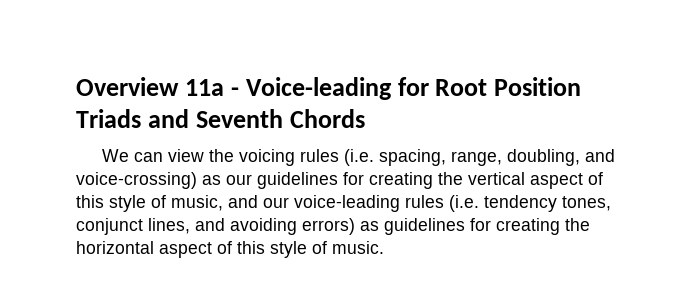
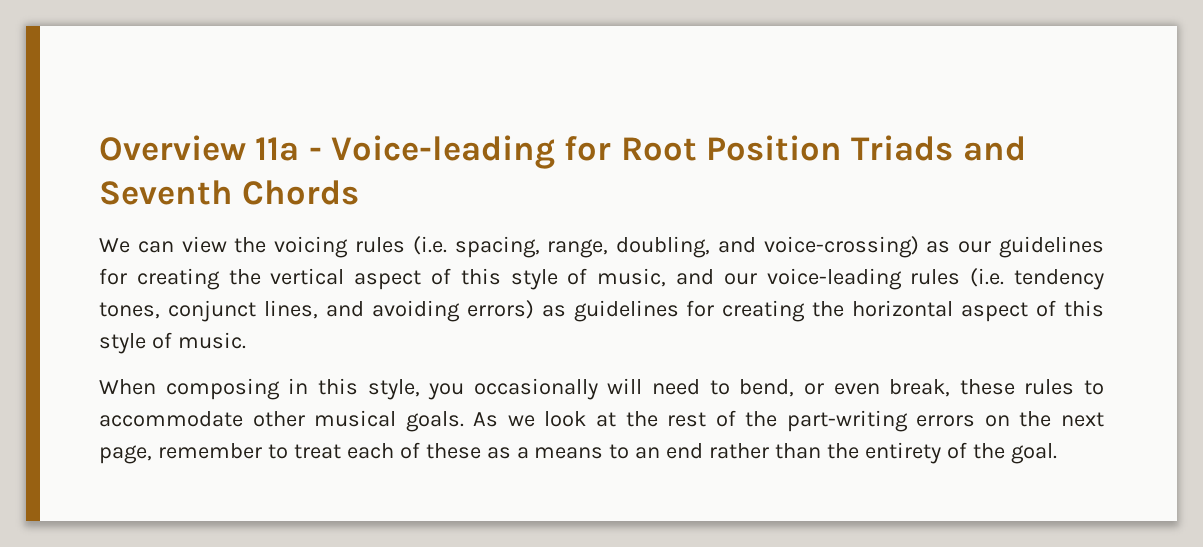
+ When composing in this style, you occasionally will need to bend, or even break, these rules to accommodate other musical goals. As we look at the rest of the part-writing errors on the next page, remember to treat each of these as a means to an end rather than the entirety of the goal.

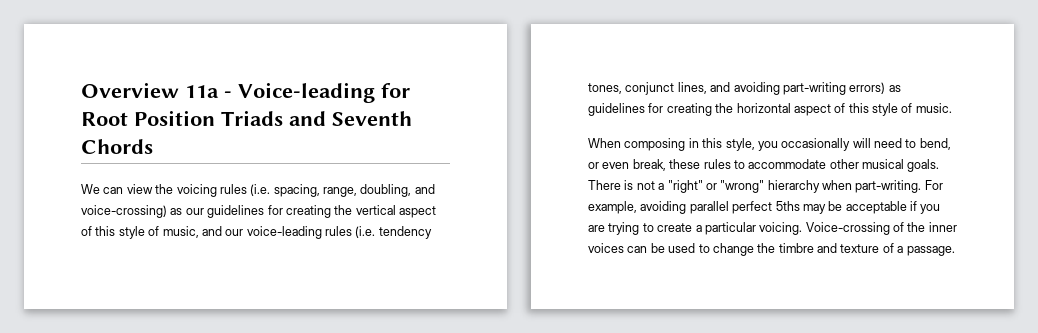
- We can view the voicing rules (i.e. spacing, range, doubling, and voice-crossing) as our guidelines for creating the vertical aspect of this style of music, and our voice-leading rules (i.e. tendency tones, conjunct lines, and avoiding errors) as guidelines for creating the horizontal aspect of this style of music.
+ We can view the voicing rules (i.e. spacing, range, doubling, and voice-crossing) as our guidelines for creating the vertical aspect of this style of music, and our voice-leading rules (i.e. tendency tones, conjunct lines, and avoiding part-writing errors) as guidelines for creating the horizontal aspect of this style of music.
- As we look at the rest of the part-writing errors on the next page, remember to treat each of these as a means to an end rather than the entirety of the goal.
+ There is not a "right" or "wrong" hierarchy when part-writing. For example, avoiding parallel perfect 5ths may be acceptable if you are trying to create a particular voicing. Voice-crossing of the inner voices can be used to change the timbre and texture of a passage.

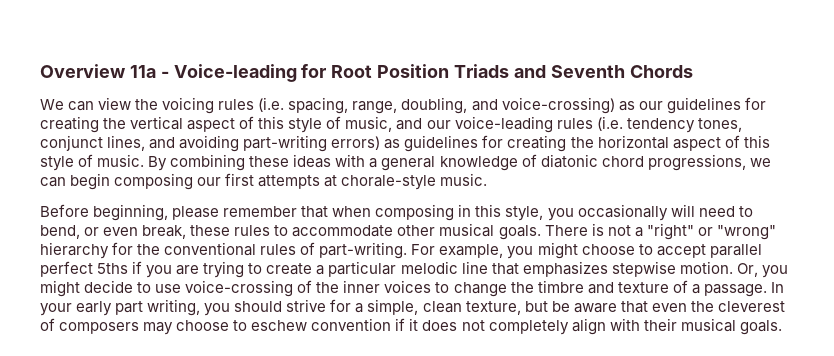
- We can view the voicing rules (i.e. spacing, range, doubling, and voice-crossing) as our guidelines for creating the vertical aspect of this style of music, and our voice-leading rules (i.e. tendency tones, conjunct lines, and avoiding part-writing errors) as guidelines for creating the horizontal aspect of this style of music.
- When composing in this style, you occasionally will need to bend, or even break, these rules to accommodate other musical goals.
+ We can view the voicing rules (i.e. spacing, range, doubling, and voice-crossing) as our guidelines for creating the vertical aspect of this style of music, and our voice-leading rules (i.e. tendency tones, conjunct lines, and avoiding part-writing errors) as guidelines for creating the horizontal aspect of this style of music. By combining these ideas with a general knowledge of diatonic chord progressions, we can begin composing our first attempts at chorale-style music.
+ Before beginning, please remember that when composing in this style, you occasionally will need to bend, or even break, these rules to accommodate other musical goals.
- There is not a "right" or "wrong" hierarchy when part-writing. For example, avoiding parallel perfect 5ths may be acceptable if you are trying to create a particular voicing. Voice-crossing of the inner voices can be used to change the timbre and texture of a passage.
+ There is not a "right" or "wrong" hierarchy for the conventional rules of part-writing. For example, you might choose to accept parallel perfect 5ths if you are trying to create a particular melodic line that emphasizes stepwise motion. Or, you might decide to use voice-crossing of the inner voices to change the timbre and texture of a passage.
+ In your early part writing, you should strive for a simple, clean texture, but be aware that even the cleverest of composers may choose to eschew convention if it does not completely align with their musical goals.

